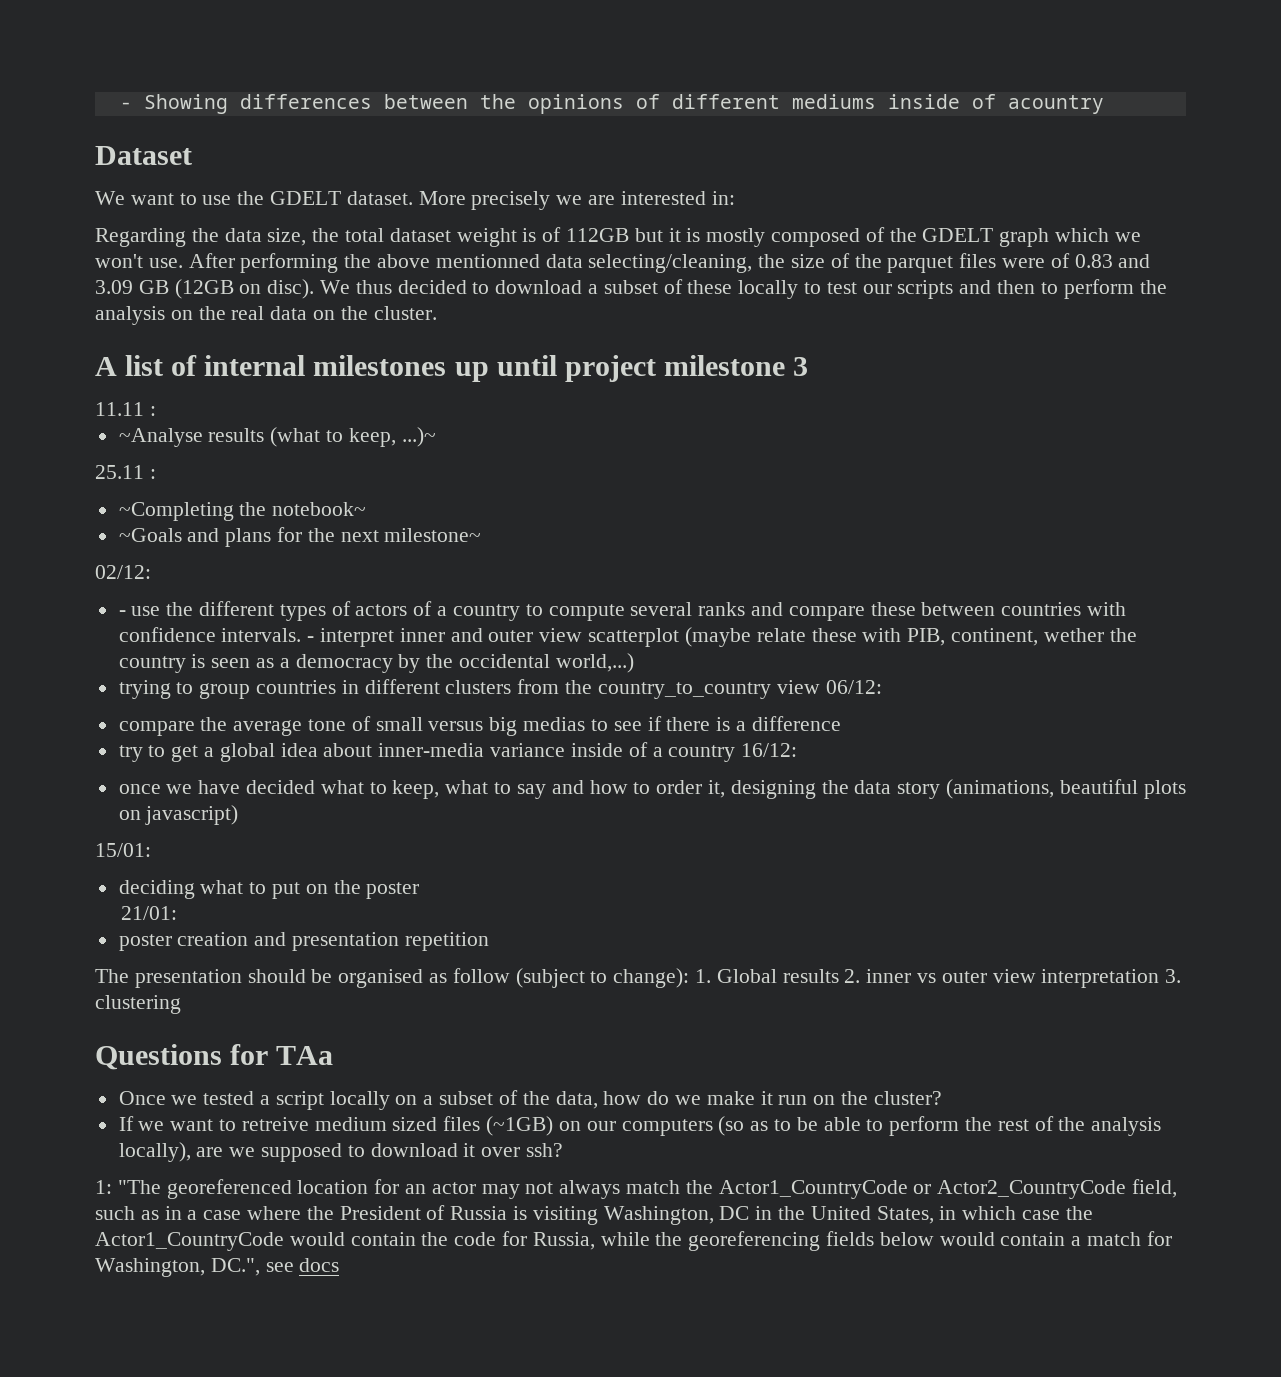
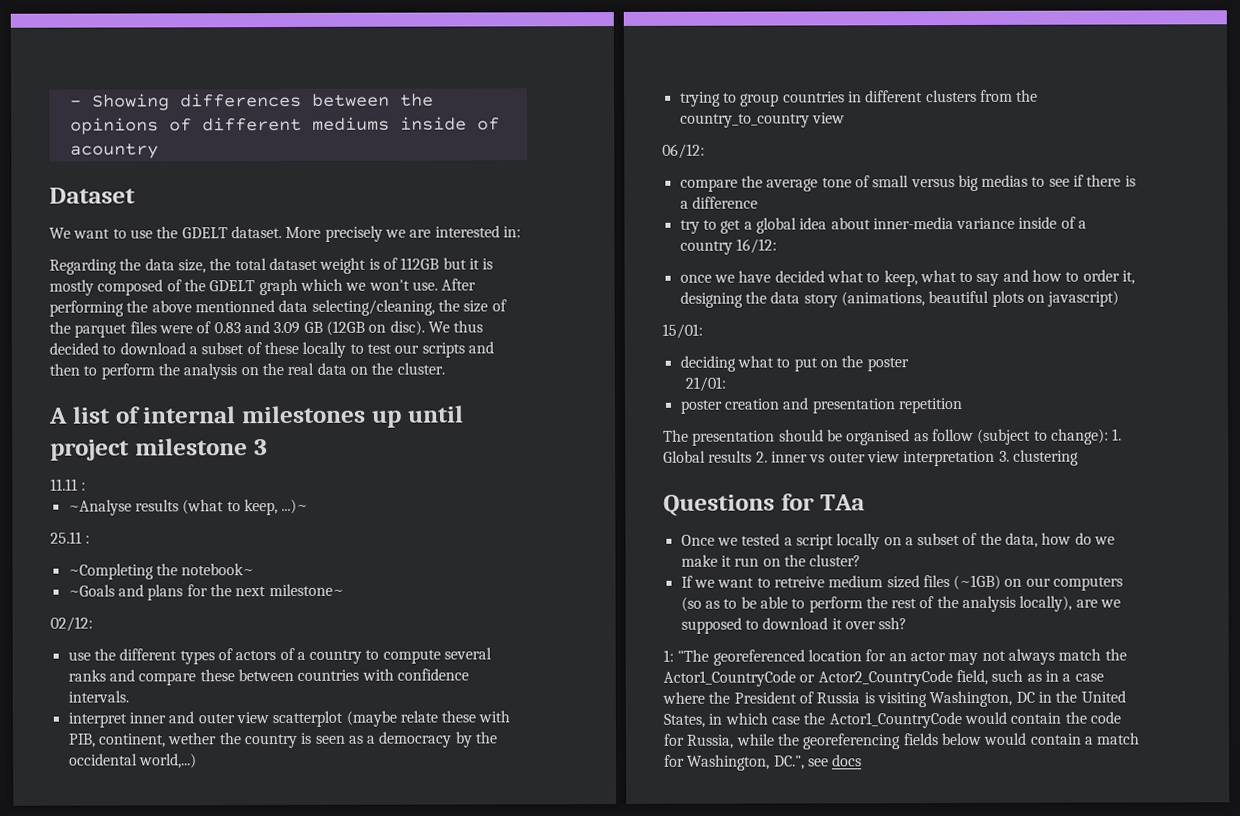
- - use the different types of actors of a country to compute several ranks and compare these between countries with confidence intervals. - interpret inner and outer view scatterplot (maybe relate these with PIB, continent, wether the country is seen as a democracy by the occidental world,...)
+ use the different types of actors of a country to compute several ranks and compare these between countries with confidence intervals.
+ interpret inner and outer view scatterplot (maybe relate these with PIB, continent, wether the country is seen as a democracy by the occidental world,...)
- trying to group countries in different clusters from the country_to_country view 06/12:
+ trying to group countries in different clusters from the country_to_country view
+ 06/12:

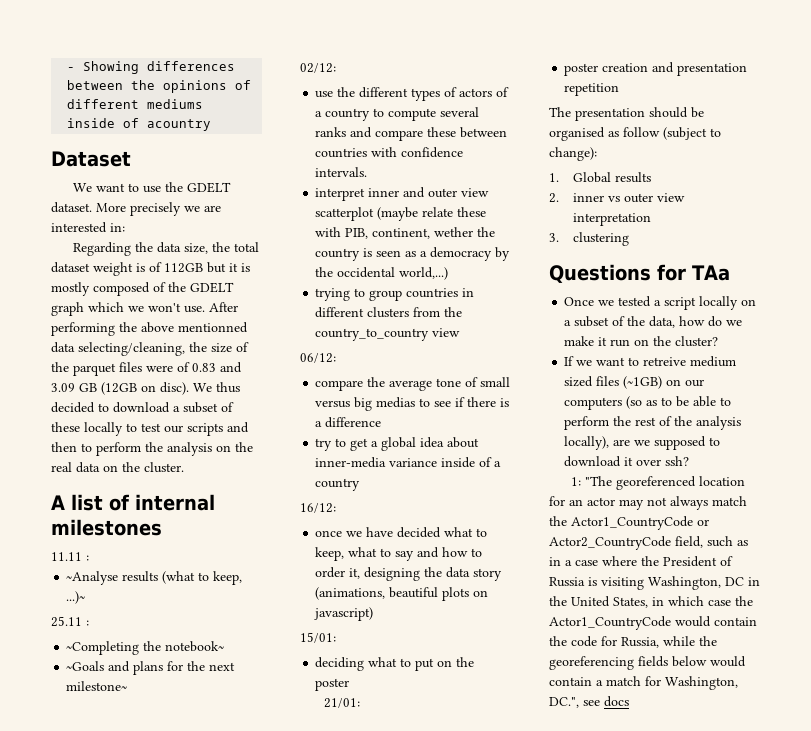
- A list of internal milestones up until project milestone 3
+ A list of internal milestones
- try to get a global idea about inner-media variance inside of a country 16/12:
+ try to get a global idea about inner-media variance inside of a country
+ 16/12:
- The presentation should be organised as follow (subject to change): 1. Global results 2. inner vs outer view interpretation 3. clustering
+ The presentation should be organised as follow (subject to change):
+ 1. Global results
+ 2. inner vs outer view interpretation
+ 3. clustering

